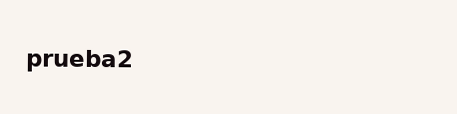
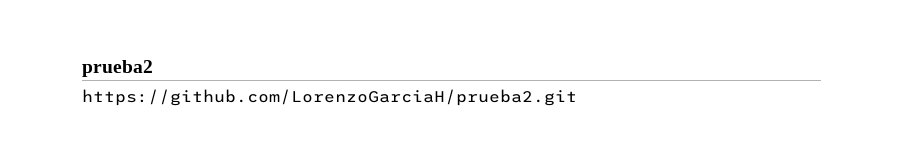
+ https://github.com/LorenzoGarciaH/prueba2.git

